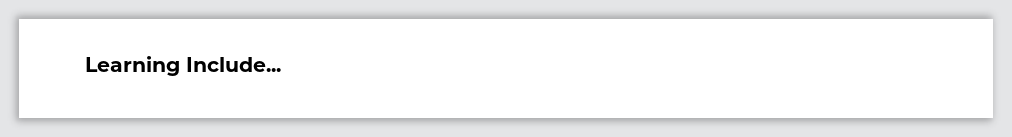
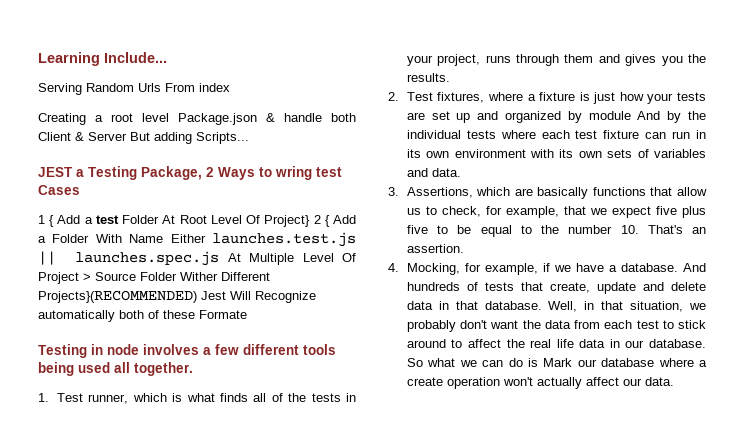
+ Serving Random Urls From index
+ Creating a root level Package.json & handle both Client & Server But adding Scripts...
+ JEST a Testing Package, 2 Ways to wring test Cases
+ 1 { Add a test Folder At Root Level Of Project} 2 { Add a Folder With Name Either launches.test.js || launches.spec.js At Multiple Level Of Project > Source Folder Wither Different Projects}(RECOMMENDED) Jest Will Recognize automatically both of these Formate
+ Testing in node involves a few different tools being used all together.
+ 1. Test runner, which is what finds all of the tests in your project, runs through them and gives you the results.
+ 2. Test fixtures, where a fixture is just how your tests are set up and organized by module And by the individual tests where each test fixture can run in its own environment with its own sets of variables and data.
+ 3. Assertions, which are basically functions that allow us to check, for example, that we expect five plus five to be equal to the number 10. That's an assertion.
+ 4. Mocking, for example, if we have a database. And hundreds of tests that create, update and delete data in that database. Well, in that situation, we probably don't want the data from each test to stick around to affect the real life data in our database. So what we can do is Mark our database where a create operation won't actually affect our data.

